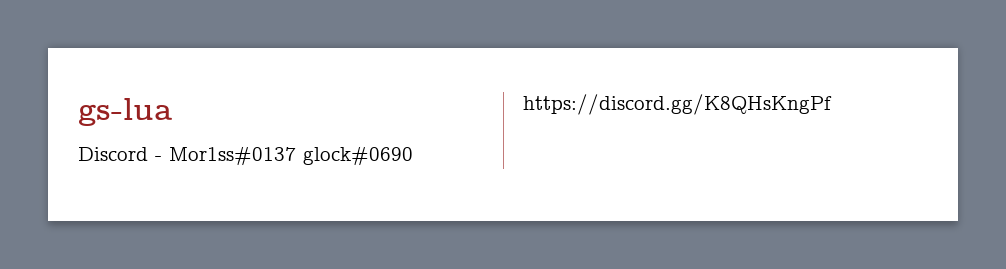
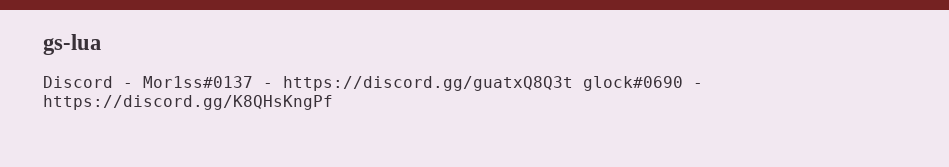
- Discord - Mor1ss#0137 glock#0690 https://discord.gg/K8QHsKngPf
+ Discord - Mor1ss#0137 - https://discord.gg/guatxQ8Q3t glock#0690 - https://discord.gg/K8QHsKngPf

